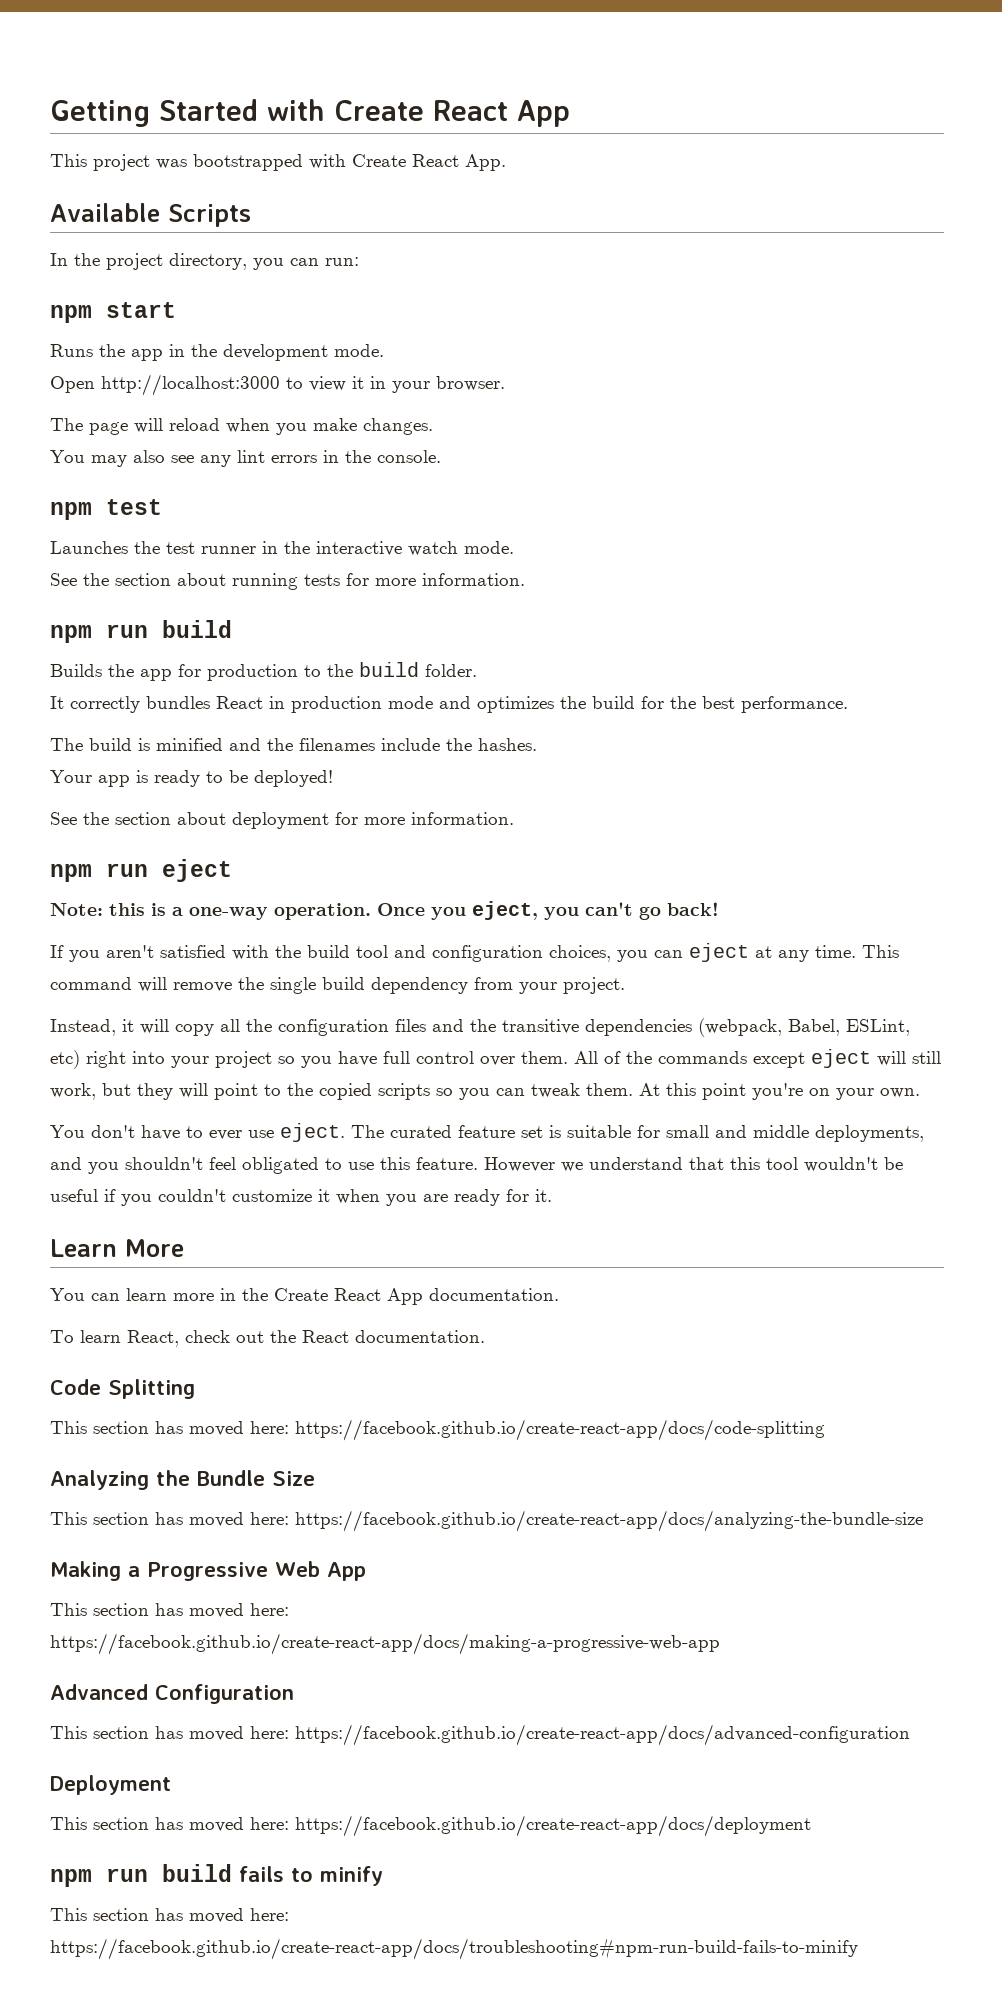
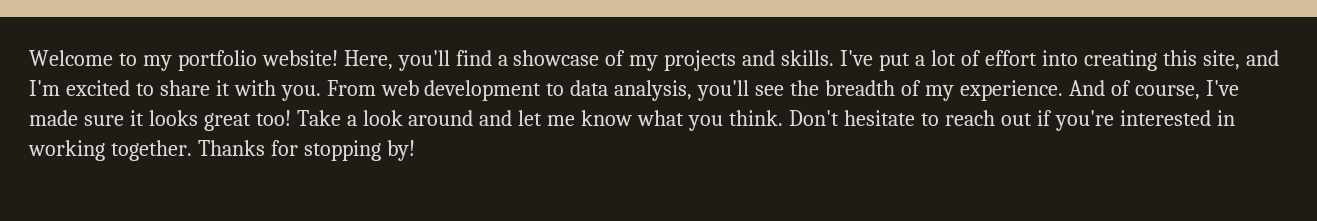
- Getting Started with Create React App
- This project was bootstrapped with Create React App.
- Available Scripts
- In the project directory, you can run:
- npm start
- Runs the app in the development mode.
- Open http://localhost:3000 to view it in your browser.
- The page will reload when you make changes.
- You may also see any lint errors in the console.
- npm test
- Launches the test runner in the interactive watch mode.
- See the section about running tests for more information.
- npm run build
- Builds the app for production to the build folder.
- It correctly bundles React in production mode and optimizes the build for the best performance.
- The build is minified and the filenames include the hashes.
- Your app is ready to be deployed!
- See the section about deployment for more information.
- npm run eject
- Note: this is a one-way operation. Once you eject, you can't go back!
- If you aren't satisfied with the build tool and configuration choices, you can eject at any time. This command will remove the single build dependency from your project.
- Instead, it will copy all the configuration files and the transitive dependencies (webpack, Babel, ESLint, etc) right into your project so you have full control over them. All of the commands except eject will still work, but they will point to the copied scripts so you can tweak them. At this point you're on your own.
- You don't have to ever use eject. The curated feature set is suitable for small and middle deployments, and you shouldn't feel obligated to use this feature. However we understand that this tool wouldn't be useful if you couldn't customize it when you are ready for it.
- Learn More
- You can learn more in the Create React App documentation.
- To learn React, check out the React documentation.
- Code Splitting
- This section has moved here: https://facebook.github.io/create-react-app/docs/code-splitting
- Analyzing the Bundle Size
- This section has moved here: https://facebook.github.io/create-react-app/docs/analyzing-the-bundle-size
- Making a Progressive Web App
- This section has moved here: https://facebook.github.io/create-react-app/docs/making-a-progressive-web-app
- Advanced Configuration
- This section has moved here: https://facebook.github.io/create-react-app/docs/advanced-configuration
- Deployment
- This section has moved here: https://facebook.github.io/create-react-app/docs/deployment
- npm run build fails to minify
- This section has moved here: https://facebook.github.io/create-react-app/docs/troubleshooting#npm-run-build-fails-to-minify
+ Welcome to my portfolio website! Here, you'll find a showcase of my projects and skills. I've put a lot of effort into creating this site, and I'm excited to share it with you. From web development to data analysis, you'll see the breadth of my experience. And of course, I've made sure it looks great too! Take a look around and let me know what you think. Don't hesitate to reach out if you're interested in working together. Thanks for stopping by!

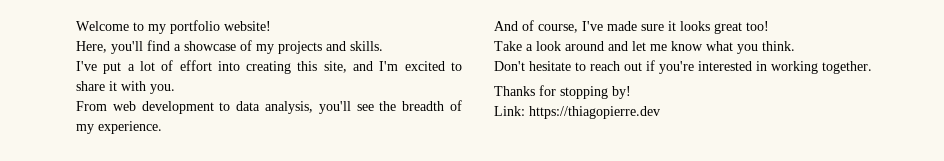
- Welcome to my portfolio website! Here, you'll find a showcase of my projects and skills. I've put a lot of effort into creating this site, and I'm excited to share it with you. From web development to data analysis, you'll see the breadth of my experience. And of course, I've made sure it looks great too! Take a look around and let me know what you think. Don't hesitate to reach out if you're interested in working together. Thanks for stopping by!
+ Welcome to my portfolio website!
+ Here, you'll find a showcase of my projects and skills.
+ I've put a lot of effort into creating this site, and I'm excited to share it with you.
+ From web development to data analysis, you'll see the breadth of my experience.
+ And of course, I've made sure it looks great too!
+ Take a look around and let me know what you think.
+ Don't hesitate to reach out if you're interested in working together.
+ Thanks for stopping by!
+ Link: https://thiagopierre.dev

